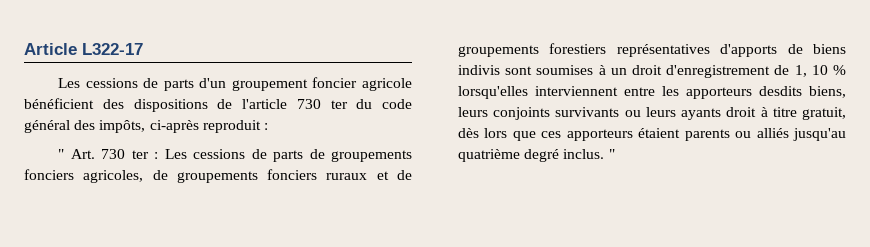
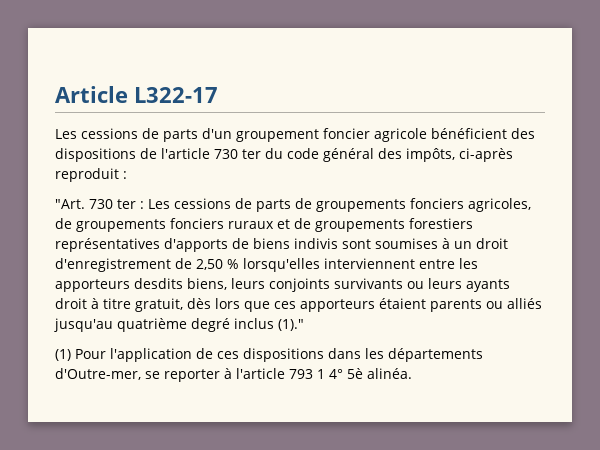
- " Art. 730 ter :
+ "Art. 730 ter :
- Les cessions de parts de groupements fonciers agricoles, de groupements fonciers ruraux et de groupements forestiers représentatives d'apports de biens indivis sont soumises à un droit d'enregistrement de 1, 10 % lorsqu'elles interviennent entre les apporteurs desdits biens, leurs conjoints survivants ou leurs ayants droit à titre gratuit, dès lors que ces apporteurs étaient parents ou alliés jusqu'au quatrième degré inclus. "
+ Les cessions de parts de groupements fonciers agricoles, de groupements fonciers ruraux et de groupements forestiers représentatives d'apports de biens indivis sont soumises à un droit d'enregistrement de 2,50 % lorsqu'elles interviennent entre les apporteurs desdits biens, leurs conjoints survivants ou leurs ayants droit à titre gratuit, dès lors que ces apporteurs étaient parents ou alliés jusqu'au quatrième degré inclus (1)."
+ (1) Pour l'application de ces dispositions dans les départements d'Outre-mer, se reporter à l'article 793 1 4° 5è alinéa.

